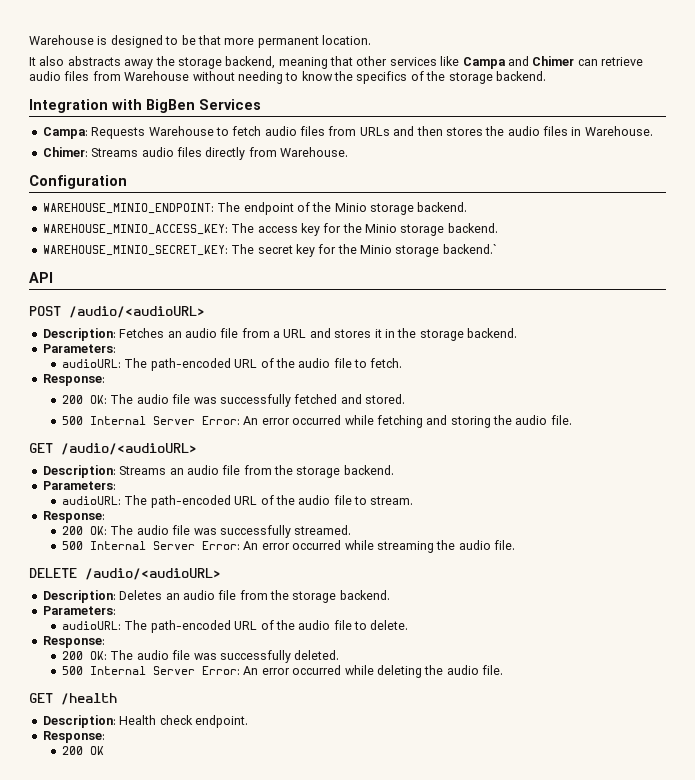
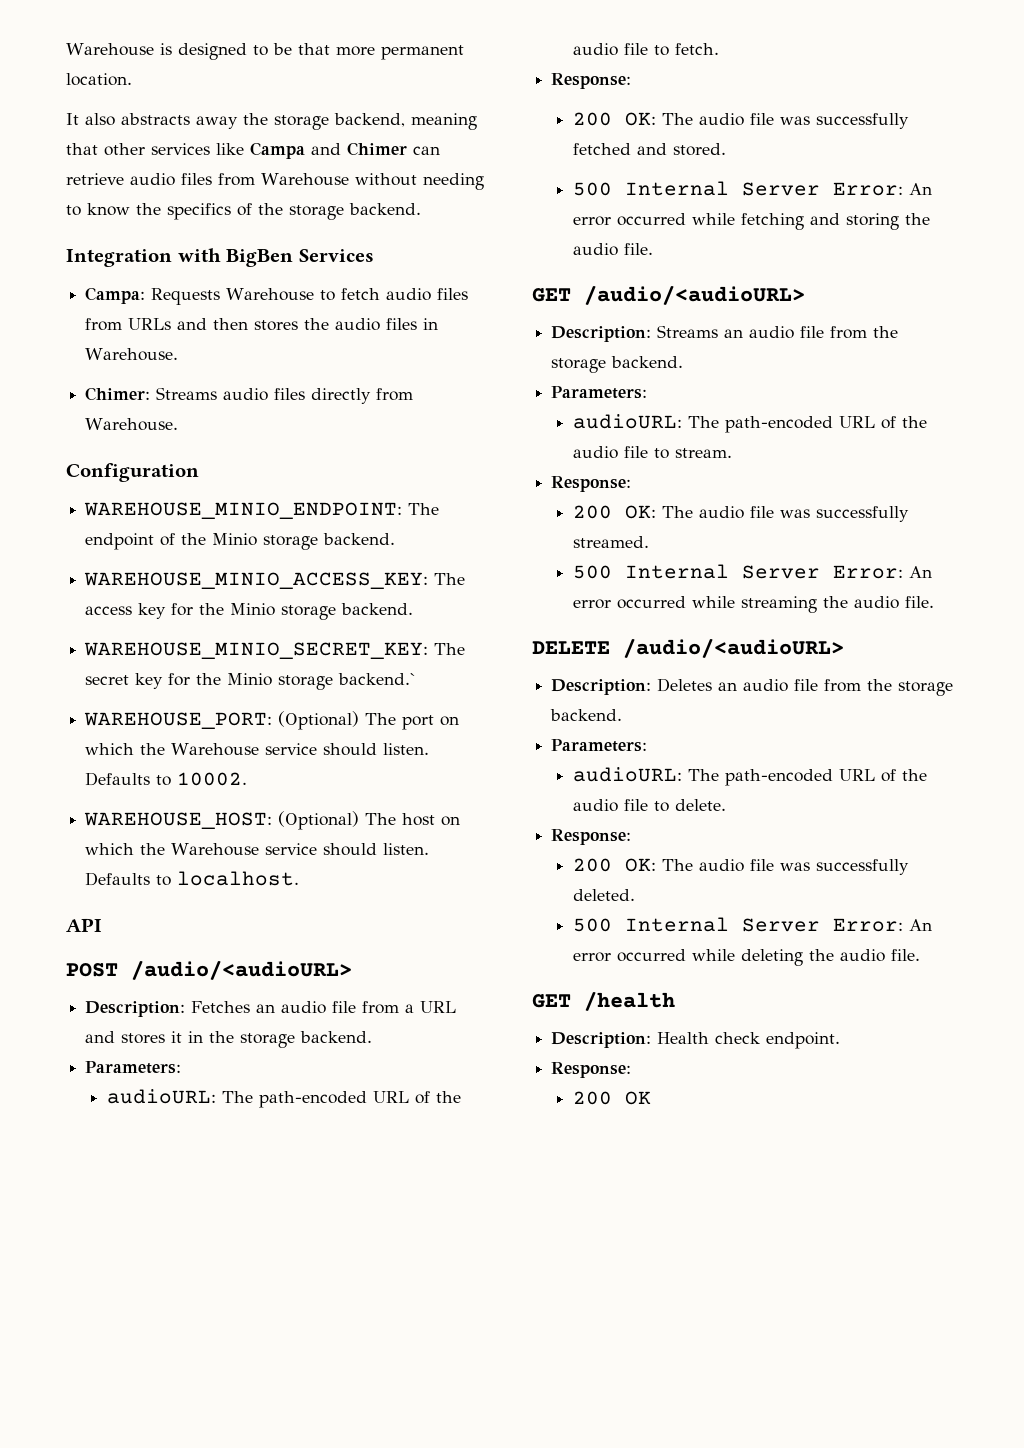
+ WAREHOUSE_PORT: (Optional) The port on which the Warehouse service should listen. Defaults to 10002.
+ WAREHOUSE_HOST: (Optional) The host on which the Warehouse service should listen. Defaults to localhost.

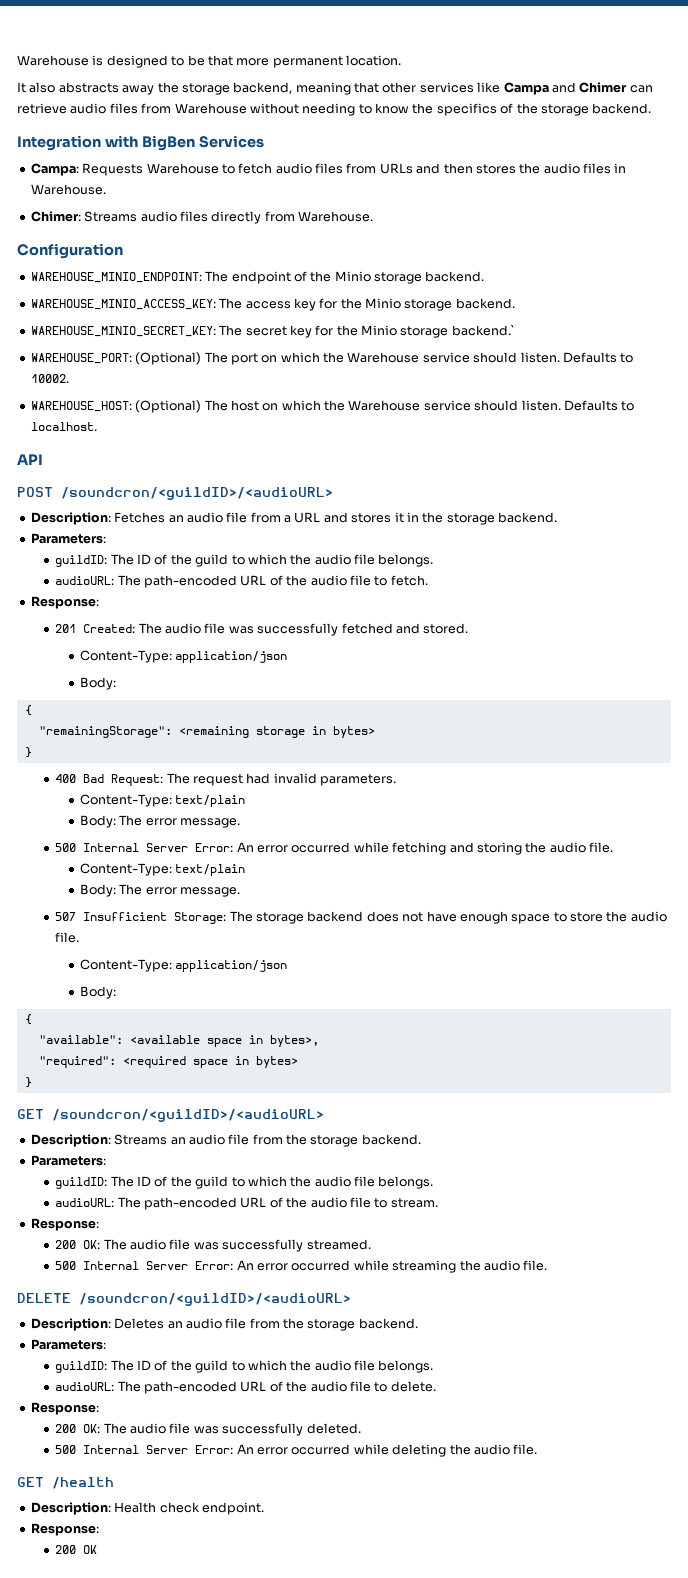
- POST /audio/<audioURL>
+ POST /soundcron/<guildID>/<audioURL>
  Description: Fetches an audio file from a URL and stores it in the storage backend.
  Parameters:
+ guildID: The ID of the guild to which the audio file belongs.
- 200 OK: The audio file was successfully fetched and stored.
+ 201 Created: The audio file was successfully fetched and stored.
+ Content-Type: application/json
+ Body:
+ {
+ "remainingStorage": <remaining storage in bytes>
+ }
+ 400 Bad Request: The request had invalid parameters.
+ Content-Type: text/plain
+ Body: The error message.
  500 Internal Server Error: An error occurred while fetching and storing the audio file.
- GET /audio/<audioURL>
+ Content-Type: text/plain
+ Body: The error message.
+ 507 Insufficient Storage: The storage backend does not have enough space to store the audio file.
+ Content-Type: application/json
+ Body:
+ {
+ "available": <available space in bytes>,
+ "required": <required space in bytes>
+ }
+ GET /soundcron/<guildID>/<audioURL>
  Description: Streams an audio file from the storage backend.
  Parameters:
+ guildID: The ID of the guild to which the audio file belongs.
- DELETE /audio/<audioURL>
+ DELETE /soundcron/<guildID>/<audioURL>
  Description: Deletes an audio file from the storage backend.
  Parameters:
+ guildID: The ID of the guild to which the audio file belongs.

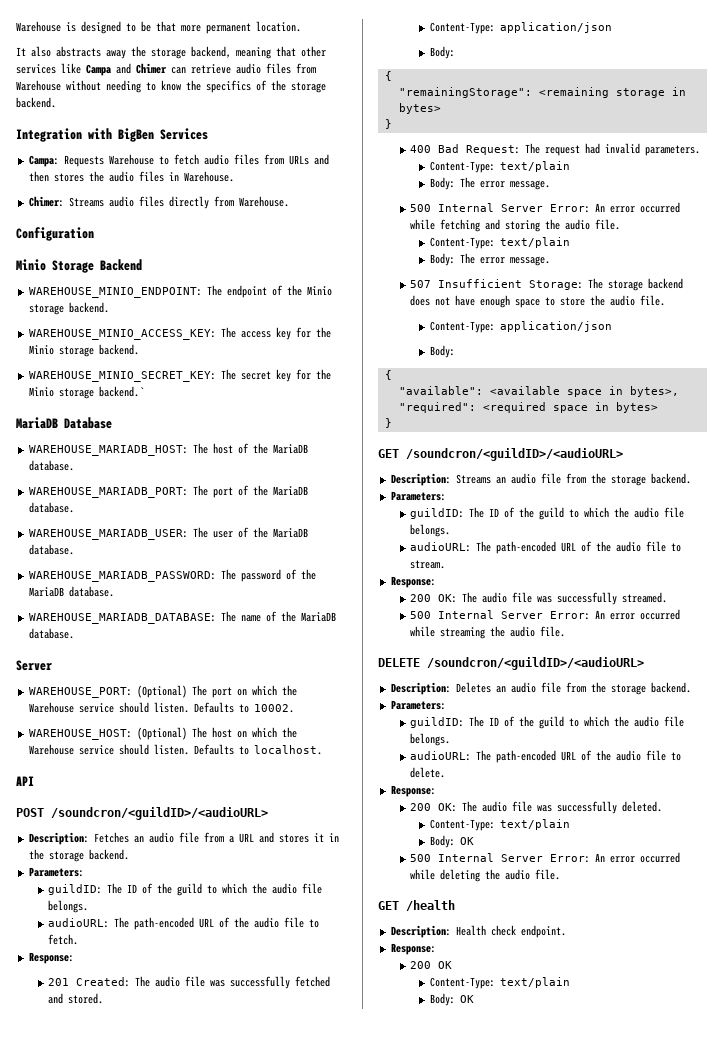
+ Minio Storage Backend
+ MariaDB Database
+ WAREHOUSE_MARIADB_HOST: The host of the MariaDB database.
+ WAREHOUSE_MARIADB_PORT: The port of the MariaDB database.
+ WAREHOUSE_MARIADB_USER: The user of the MariaDB database.
+ WAREHOUSE_MARIADB_PASSWORD: The password of the MariaDB database.
+ WAREHOUSE_MARIADB_DATABASE: The name of the MariaDB database.
+ Server
  200 OK: The audio file was successfully deleted.
+ Content-Type: text/plain
+ Body: OK
  200 OK
+ Content-Type: text/plain
+ Body: OK

